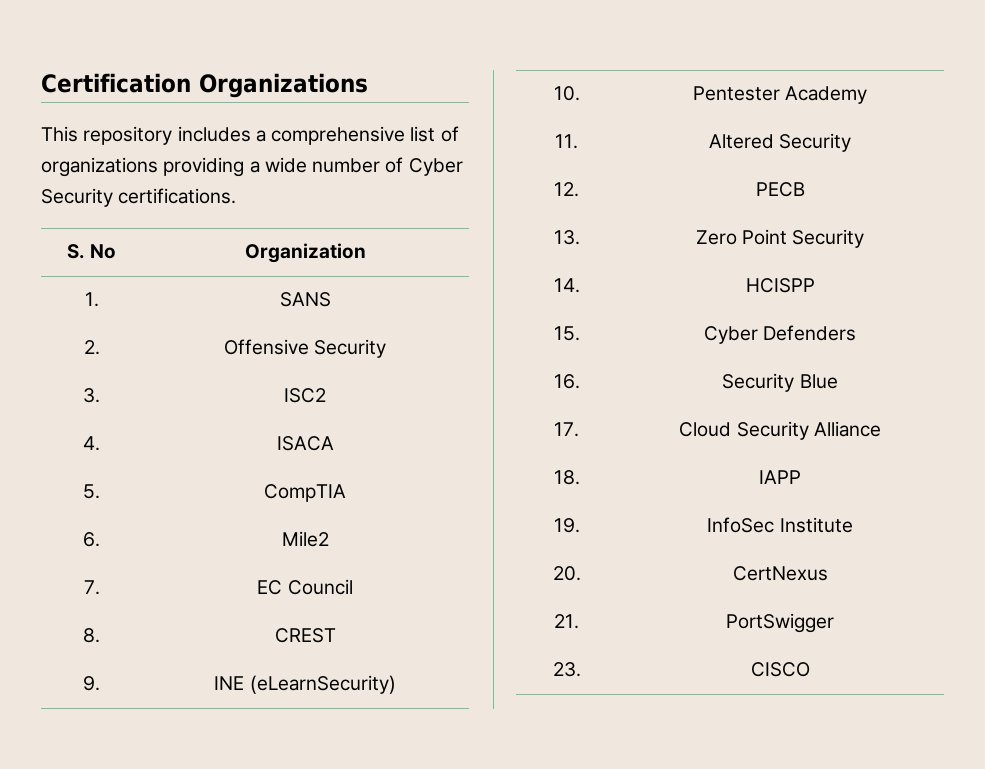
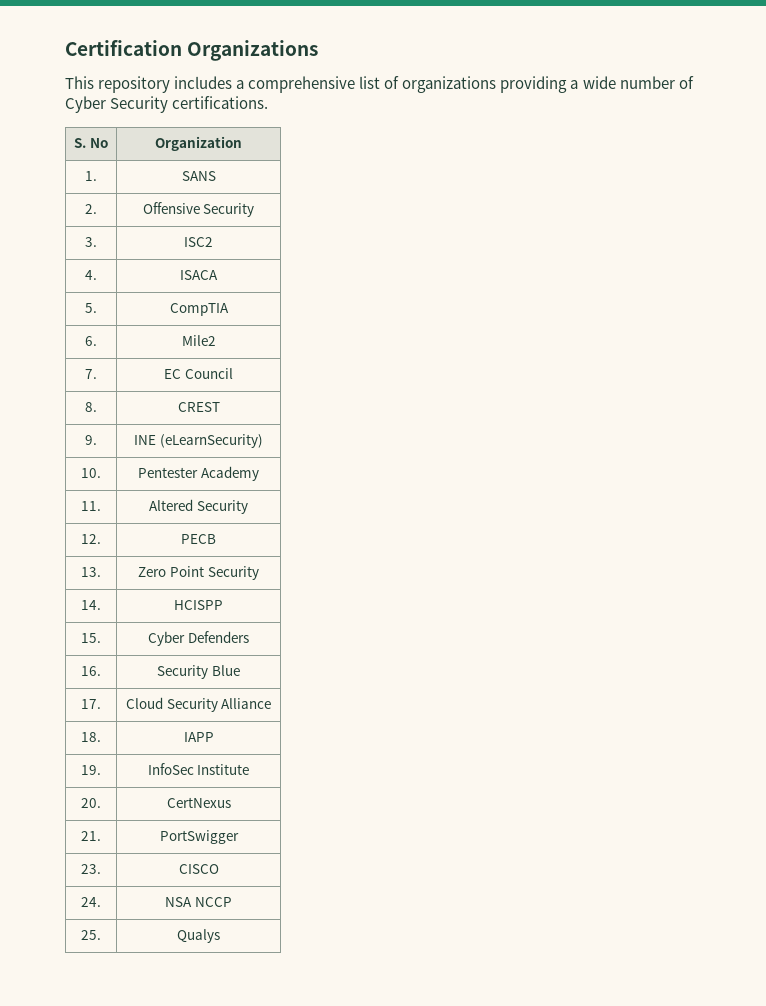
+ 24. | NSA NCCP
+ 25. | Qualys

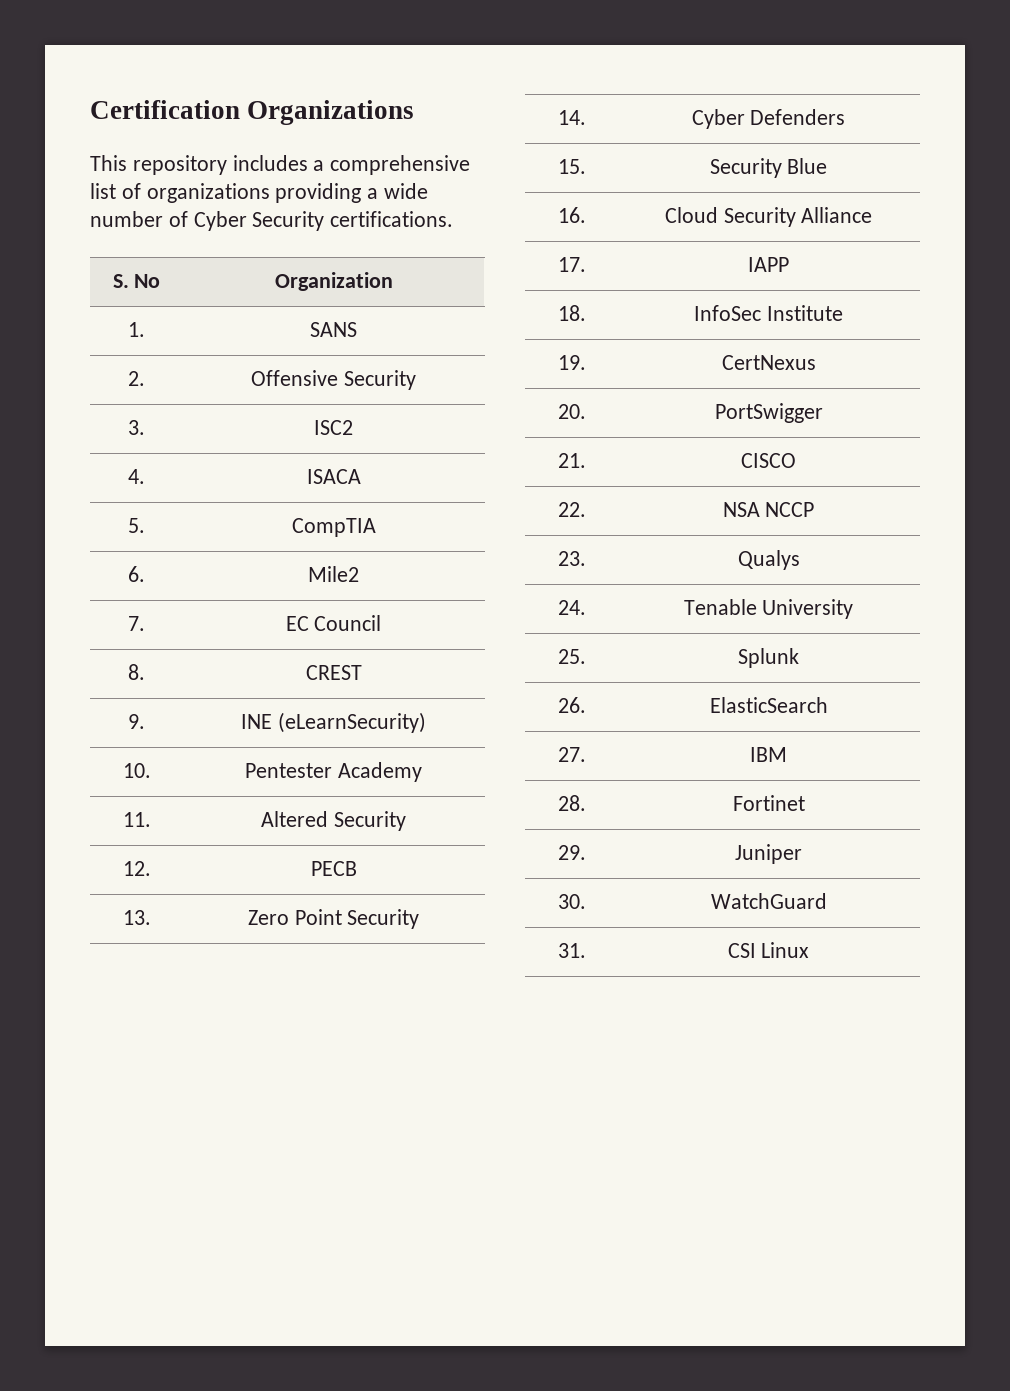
- 14. | HCISPP
- 15. | Cyber Defenders
+ 14. | Cyber Defenders
- 16. | Security Blue
+ 15. | Security Blue
- 17. | Cloud Security Alliance
+ 16. | Cloud Security Alliance
- 18. | IAPP
+ 17. | IAPP
- 19. | InfoSec Institute
+ 18. | InfoSec Institute
- 20. | CertNexus
+ 19. | CertNexus
- 21. | PortSwigger
+ 20. | PortSwigger
- 23. | CISCO
+ 21. | CISCO
- 24. | NSA NCCP
+ 22. | NSA NCCP
- 25. | Qualys
+ 23. | Qualys
+ 24. | Tenable University
+ 25. | Splunk
+ 26. | ElasticSearch
+ 27. | IBM
+ 28. | Fortinet
+ 29. | Juniper
+ 30. | WatchGuard
+ 31. | CSI Linux

